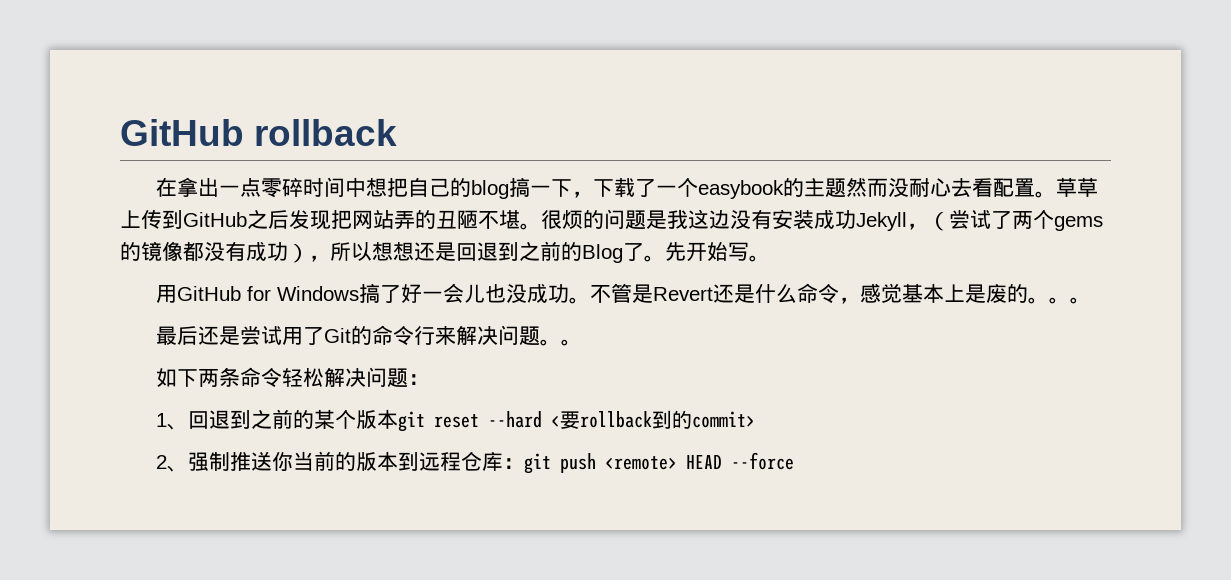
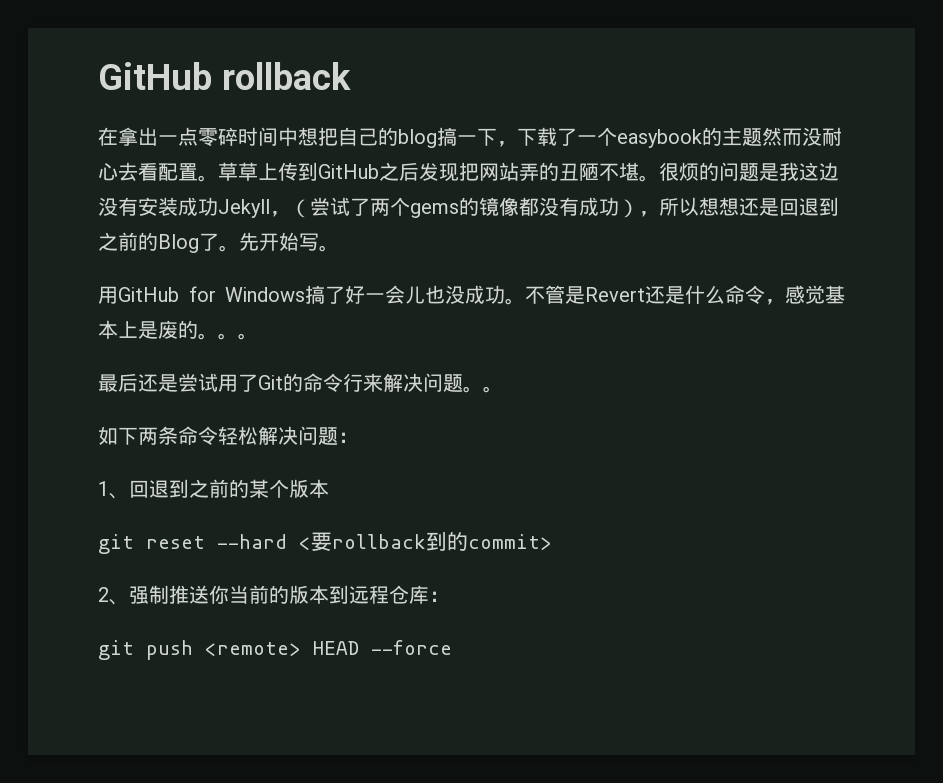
- 1、回退到之前的某个版本git reset --hard <要rollback到的commit>
+ 1、回退到之前的某个版本
+ git reset --hard <要rollback到的commit>
- 2、强制推送你当前的版本到远程仓库：git push <remote> HEAD --force
+ 2、强制推送你当前的版本到远程仓库：
+ git push <remote> HEAD --force

